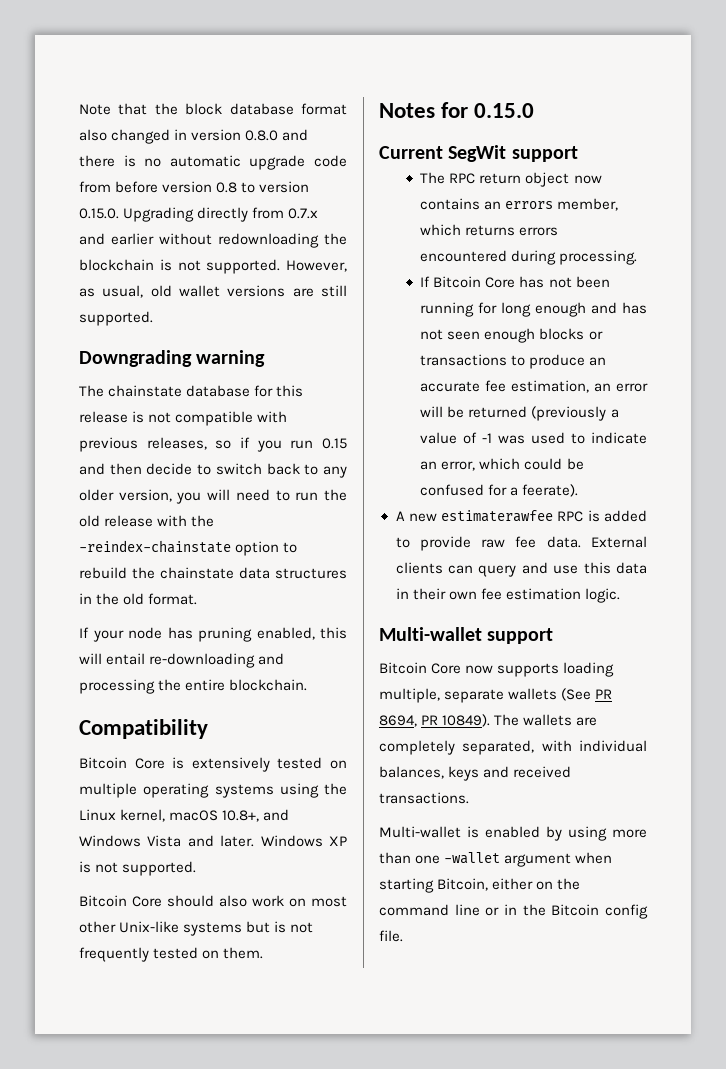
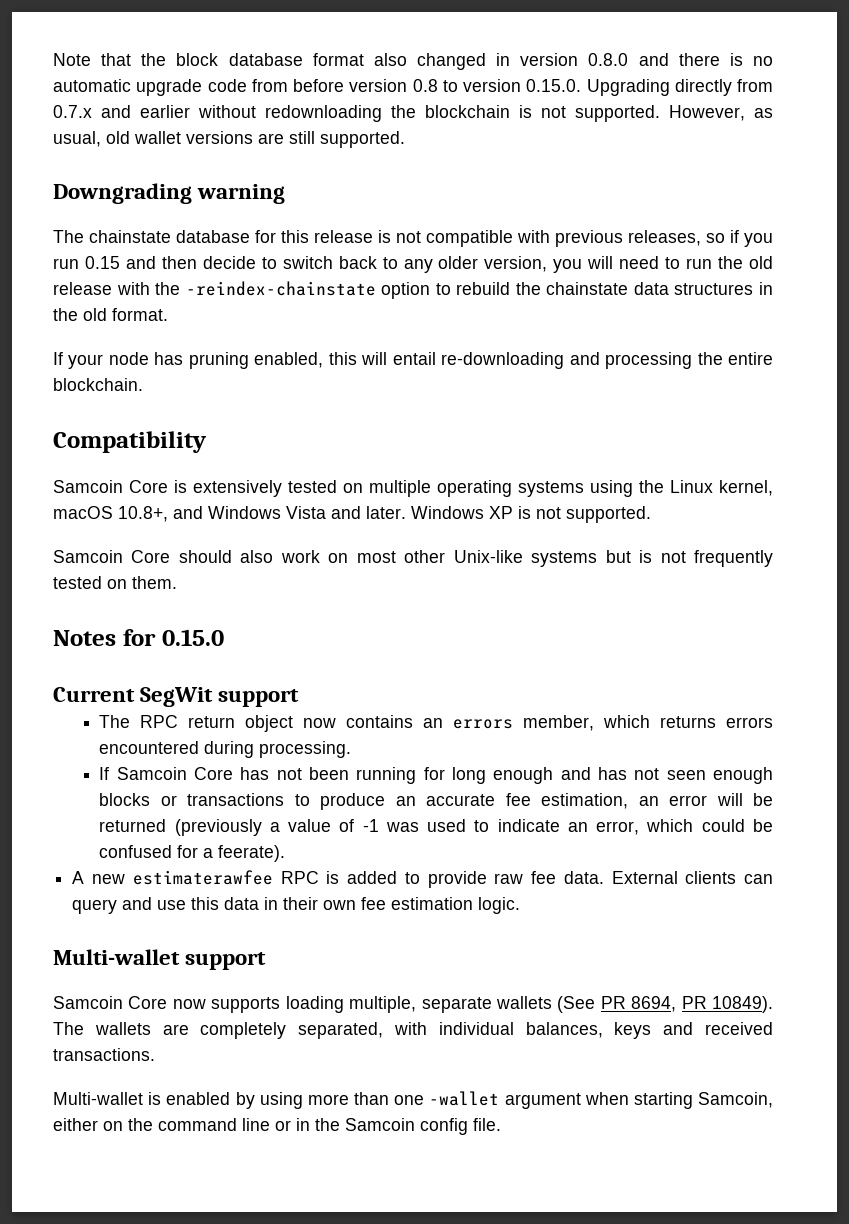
- Bitcoin Core is extensively tested on multiple operating systems using the Linux kernel, macOS 10.8+, and Windows Vista and later.
+ Samcoin Core is extensively tested on multiple operating systems using the Linux kernel, macOS 10.8+, and Windows Vista and later.
- Bitcoin Core should also work on most other Unix-like systems but is not frequently tested on them.
+ Samcoin Core should also work on most other Unix-like systems but is not frequently tested on them.
- If Bitcoin Core has not been running for long enough and has not seen enough blocks or transactions to produce an accurate fee estimation, an error will be returned (previously a value of -1 was used to indicate an error, which could be confused for a feerate).
+ If Samcoin Core has not been running for long enough and has not seen enough blocks or transactions to produce an accurate fee estimation, an error will be returned (previously a value of -1 was used to indicate an error, which could be confused for a feerate).
- Bitcoin Core now supports loading multiple, separate wallets (See PR 8694, PR 10849).
+ Samcoin Core now supports loading multiple, separate wallets (See PR 8694, PR 10849).
- Multi-wallet is enabled by using more than one -wallet argument when starting Bitcoin, either on the command line or in the Bitcoin config file.
+ Multi-wallet is enabled by using more than one -wallet argument when starting Samcoin, either on the command line or in the Samcoin config file.

